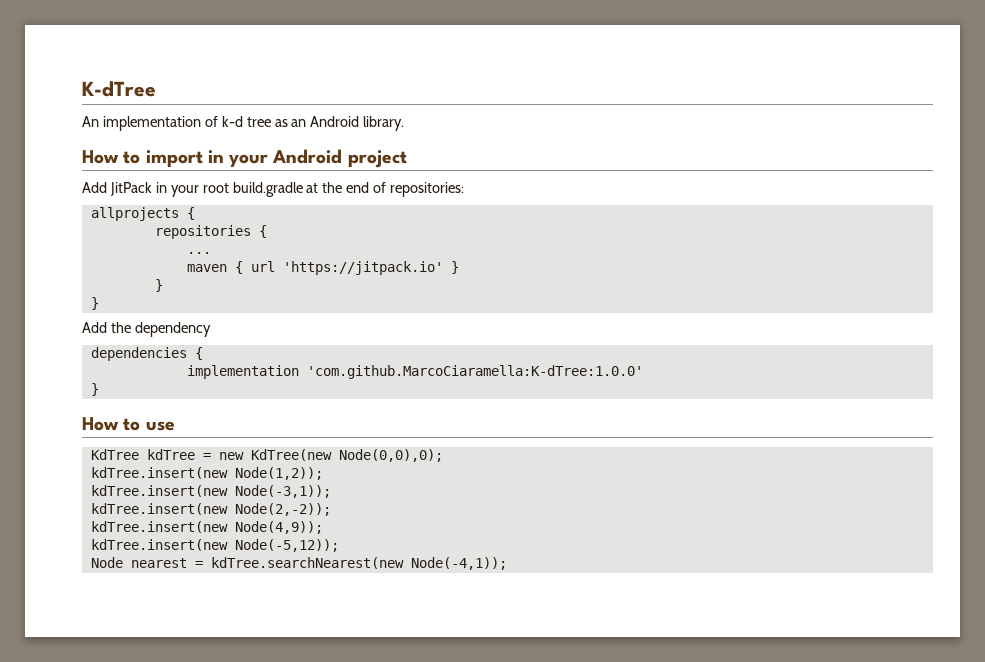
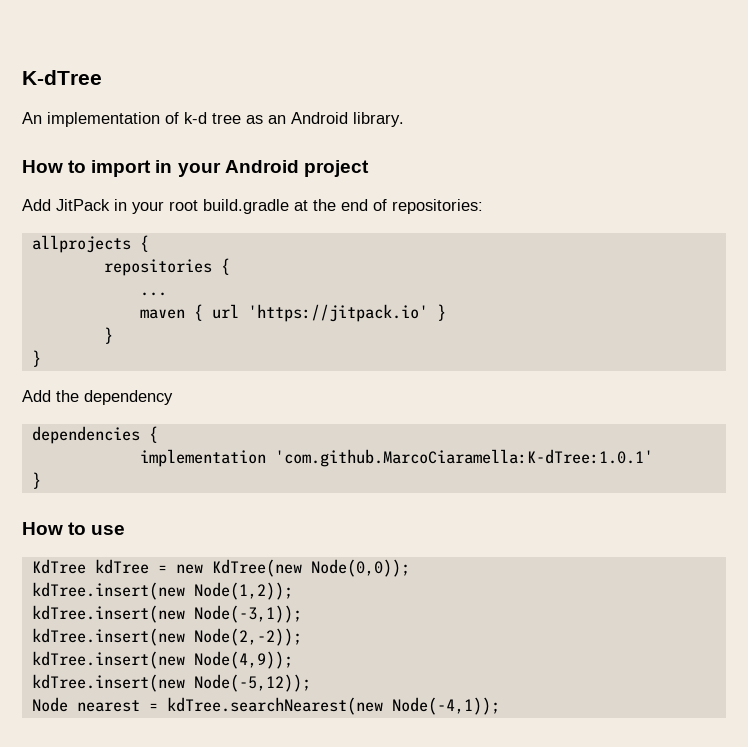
- implementation 'com.github.MarcoCiaramella:K-dTree:1.0.0'
+ implementation 'com.github.MarcoCiaramella:K-dTree:1.0.1'
- KdTree kdTree = new KdTree(new Node(0,0),0);
+ KdTree kdTree = new KdTree(new Node(0,0));

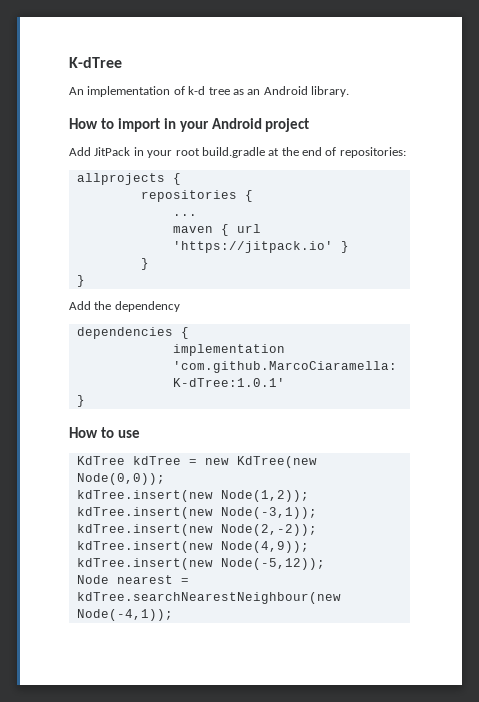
- Node nearest = kdTree.searchNearest(new Node(-4,1));
+ Node nearest = kdTree.searchNearestNeighbour(new Node(-4,1));

